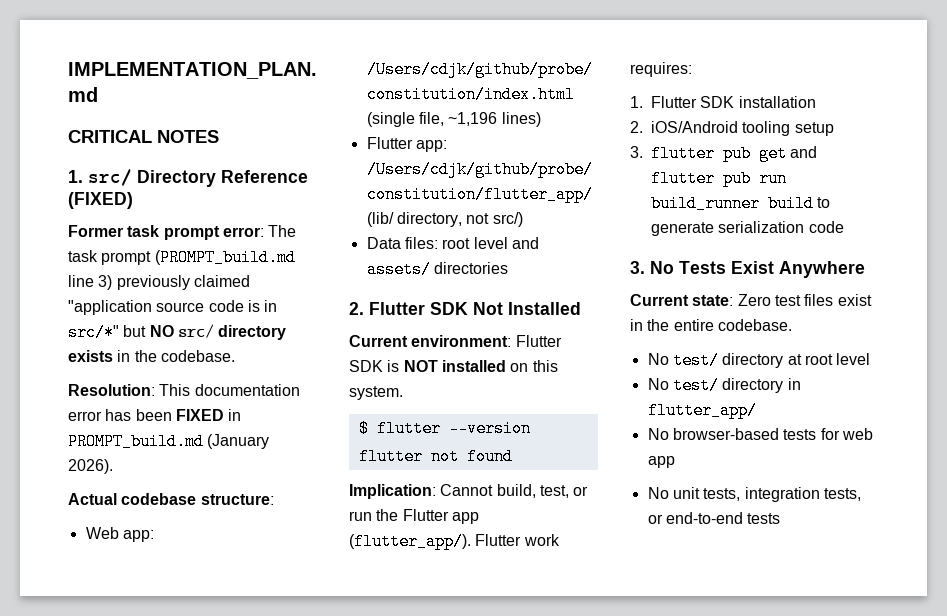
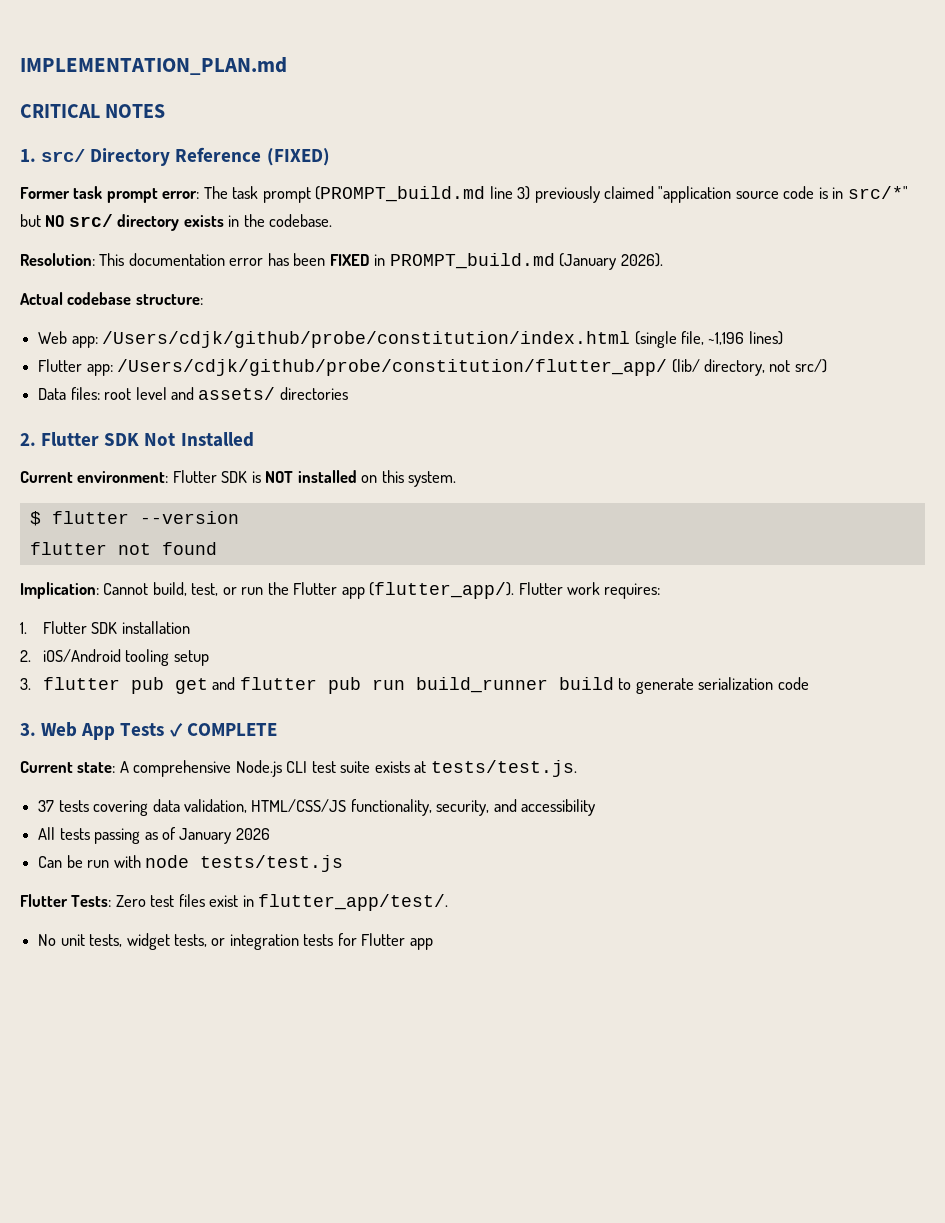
- 3. No Tests Exist Anywhere
- Current state: Zero test files exist in the entire codebase.
- No test/ directory at root level
- No test/ directory in flutter_app/
- No browser-based tests for web app
+ 3. Web App Tests ✓ COMPLETE
+ Current state: A comprehensive Node.js CLI test suite exists at tests/test.js.
+ 37 tests covering data validation, HTML/CSS/JS functionality, security, and accessibility
+ All tests passing as of January 2026
+ Can be run with node tests/test.js
+ Flutter Tests: Zero test files exist in flutter_app/test/.
- No unit tests, integration tests, or end-to-end tests
+ No unit tests, widget tests, or integration tests for Flutter app

